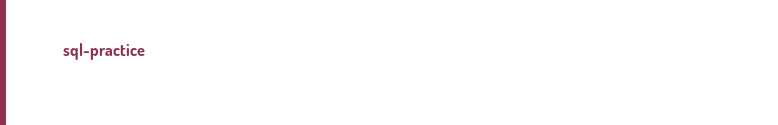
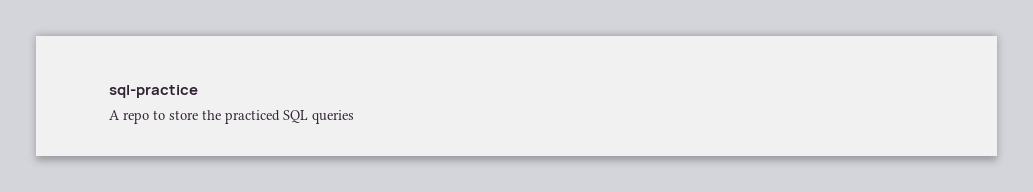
+ A repo to store the practiced SQL queries

